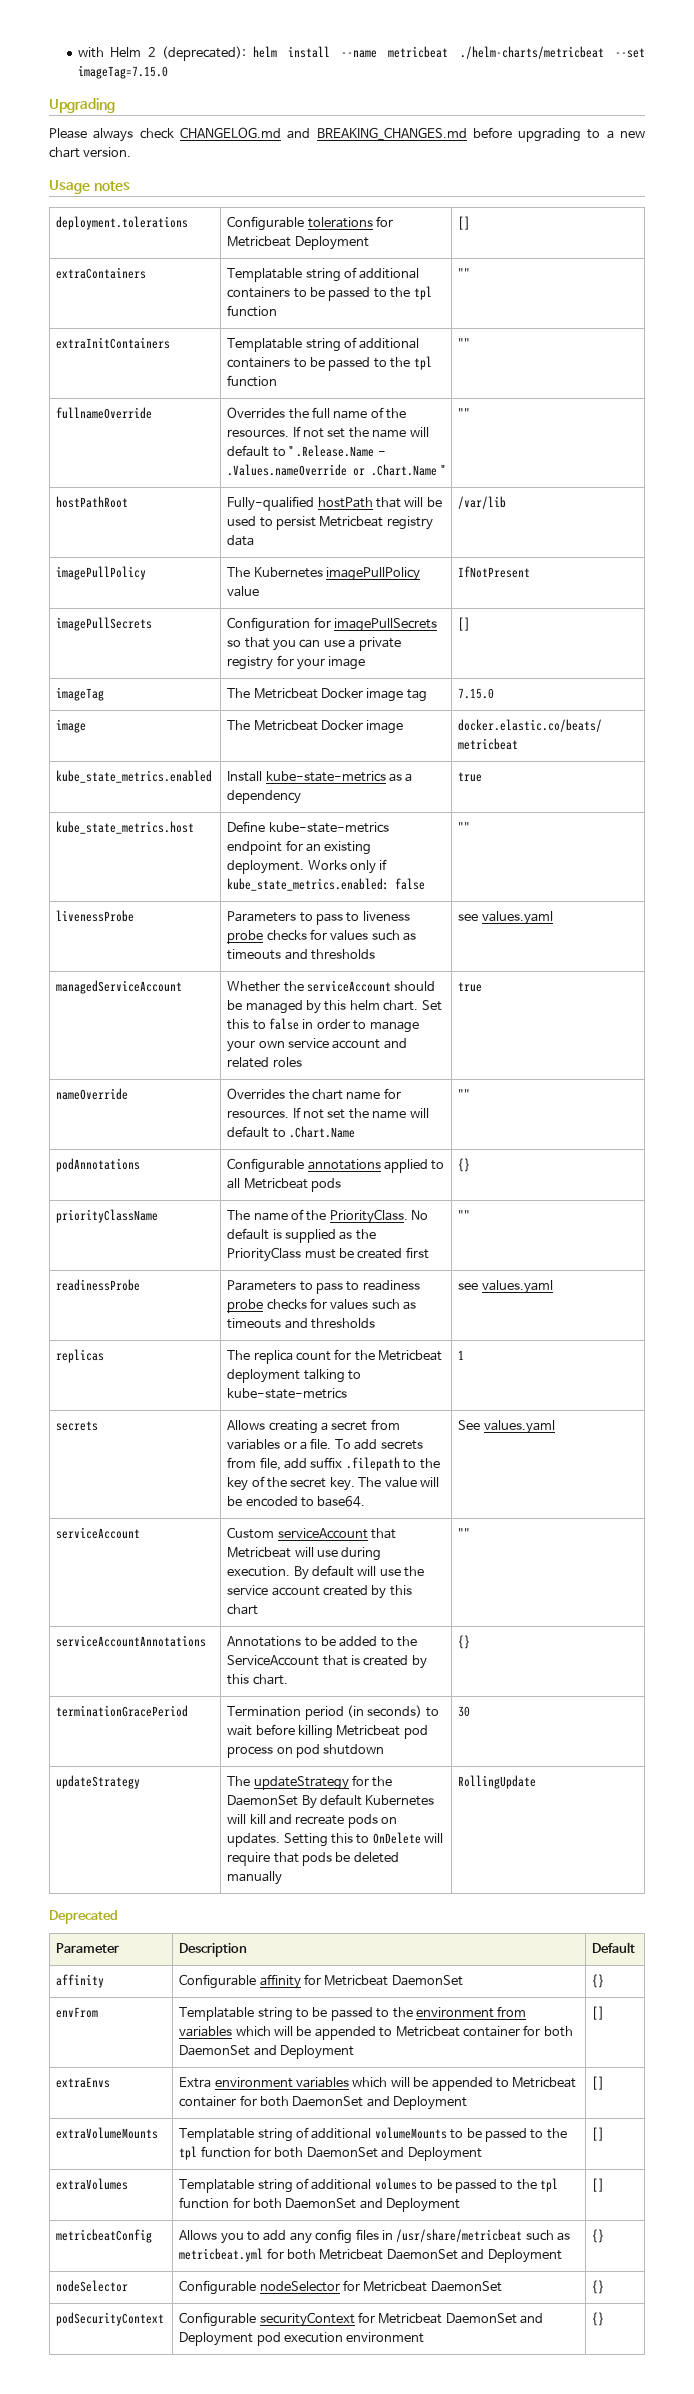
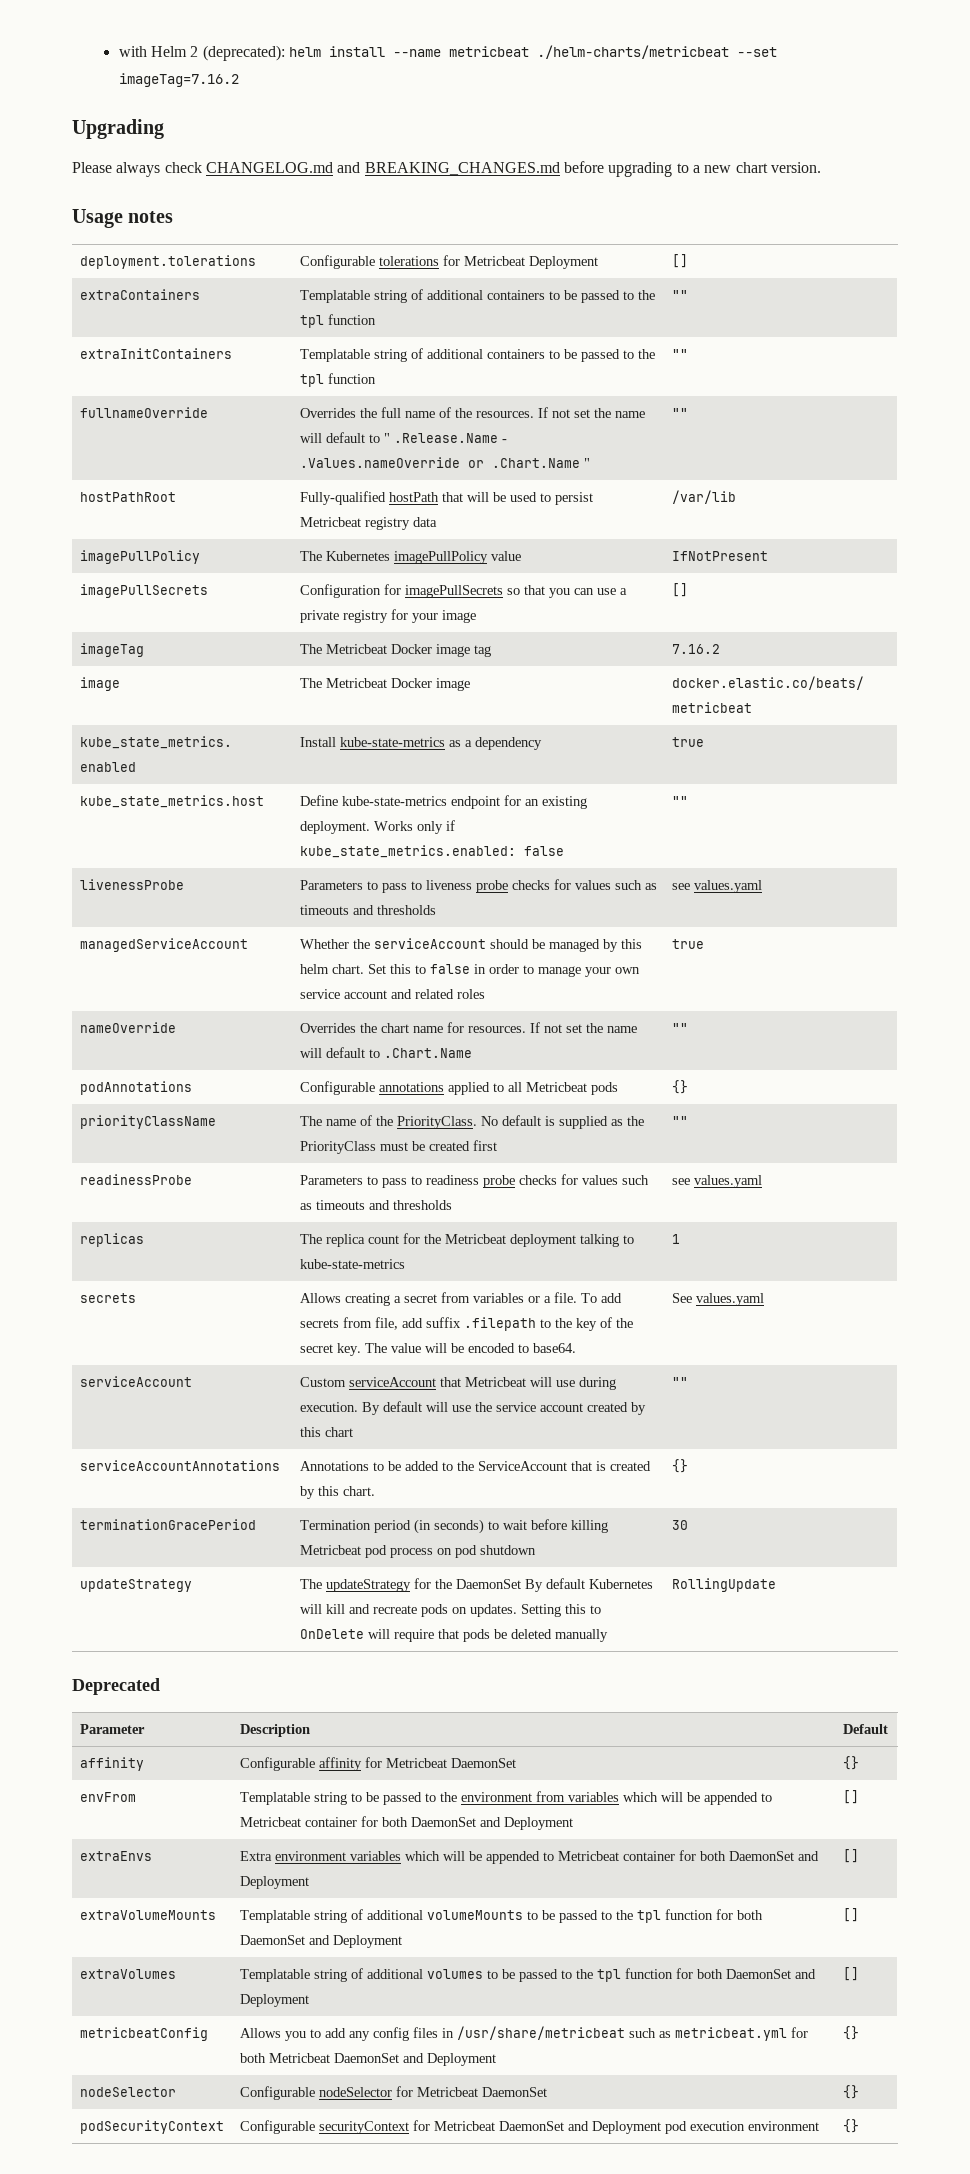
- with Helm 2 (deprecated): helm install --name metricbeat ./helm-charts/metricbeat --set imageTag=7.15.0
+ with Helm 2 (deprecated): helm install --name metricbeat ./helm-charts/metricbeat --set imageTag=7.16.2
- imageTag | The Metricbeat Docker image tag | 7.15.0
+ imageTag | The Metricbeat Docker image tag | 7.16.2

